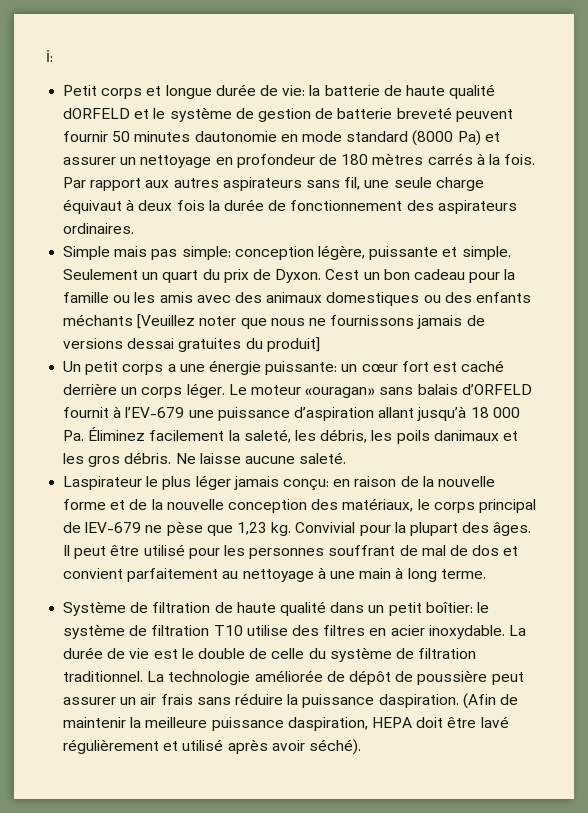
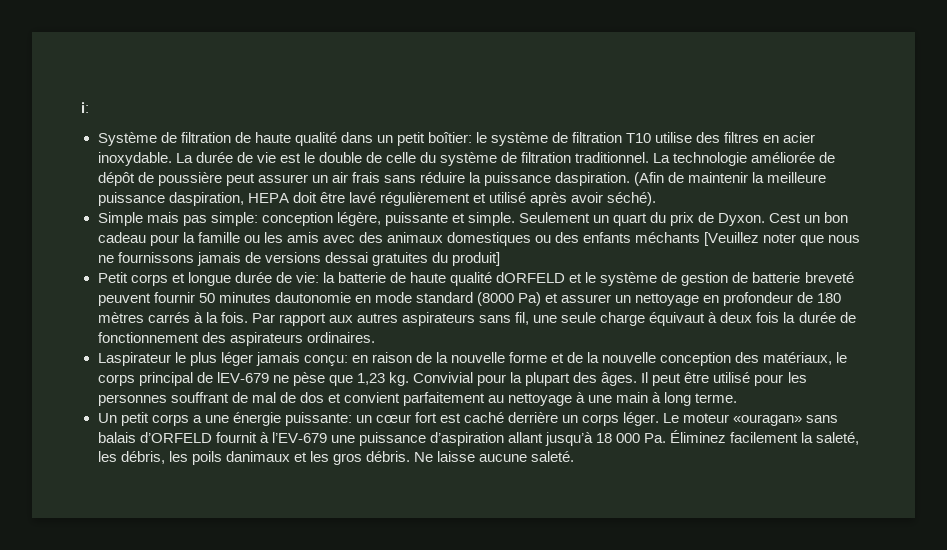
- Petit corps et longue durée de vie: la batterie de haute qualité dORFELD et le système de gestion de batterie breveté peuvent fournir 50 minutes dautonomie en mode standard (8000 Pa) et assurer un nettoyage en profondeur de 180 mètres carrés à la fois. Par rapport aux autres aspirateurs sans fil, une seule charge équivaut à deux fois la durée de fonctionnement des aspirateurs ordinaires.
- Simple mais pas simple: conception légère, puissante et simple. Seulement un quart du prix de Dyxon. Cest un bon cadeau pour la famille ou les amis avec des animaux domestiques ou des enfants méchants [Veuillez noter que nous ne fournissons jamais de versions dessai gratuites du produit]
- Un petit corps a une énergie puissante: un cœur fort est caché derrière un corps léger. Le moteur «ouragan» sans balais d’ORFELD fournit à l’EV-679 une puissance d’aspiration allant jusqu’à 18 000 Pa. Éliminez facilement la saleté, les débris, les poils danimaux et les gros débris. Ne laisse aucune saleté.
- Laspirateur le plus léger jamais conçu: en raison de la nouvelle forme et de la nouvelle conception des matériaux, le corps principal de lEV-679 ne pèse que 1,23 kg. Convivial pour la plupart des âges. Il peut être utilisé pour les personnes souffrant de mal de dos et convient parfaitement au nettoyage à une main à long terme.
+ Simple mais pas simple: conception légère, puissante et simple. Seulement un quart du prix de Dyxon. Cest un bon cadeau pour la famille ou les amis avec des animaux domestiques ou des enfants méchants [Veuillez noter que nous ne fournissons jamais de versions dessai gratuites du produit]
+ Petit corps et longue durée de vie: la batterie de haute qualité dORFELD et le système de gestion de batterie breveté peuvent fournir 50 minutes dautonomie en mode standard (8000 Pa) et assurer un nettoyage en profondeur de 180 mètres carrés à la fois. Par rapport aux autres aspirateurs sans fil, une seule charge équivaut à deux fois la durée de fonctionnement des aspirateurs ordinaires.
+ Laspirateur le plus léger jamais conçu: en raison de la nouvelle forme et de la nouvelle conception des matériaux, le corps principal de lEV-679 ne pèse que 1,23 kg. Convivial pour la plupart des âges. Il peut être utilisé pour les personnes souffrant de mal de dos et convient parfaitement au nettoyage à une main à long terme.
+ Un petit corps a une énergie puissante: un cœur fort est caché derrière un corps léger. Le moteur «ouragan» sans balais d’ORFELD fournit à l’EV-679 une puissance d’aspiration allant jusqu’à 18 000 Pa. Éliminez facilement la saleté, les débris, les poils danimaux et les gros débris. Ne laisse aucune saleté.

